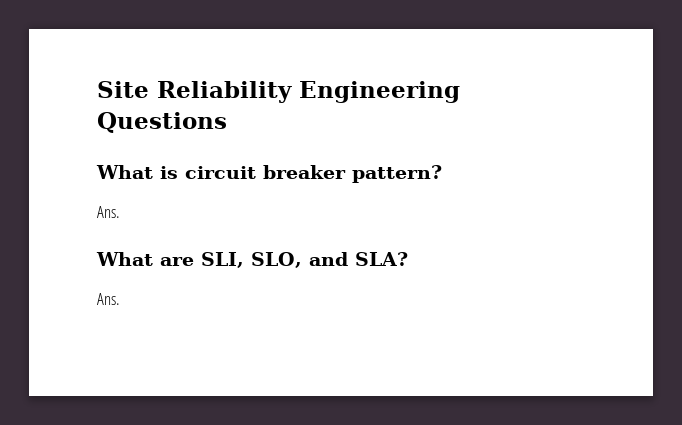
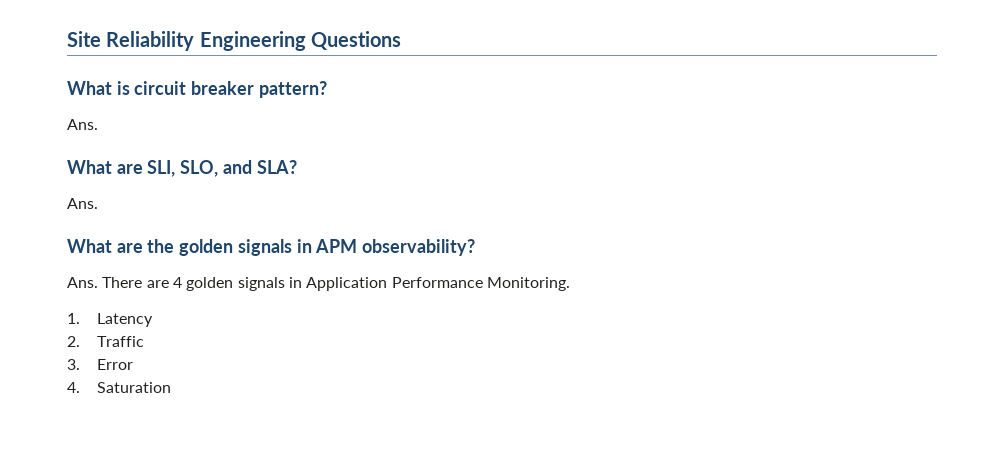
+ What are the golden signals in APM observability?
+ Ans. There are 4 golden signals in Application Performance Monitoring.
+ 1. Latency
+ 2. Traffic
+ 3. Error
+ 4. Saturation

